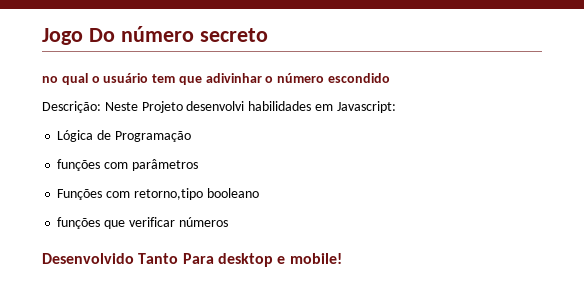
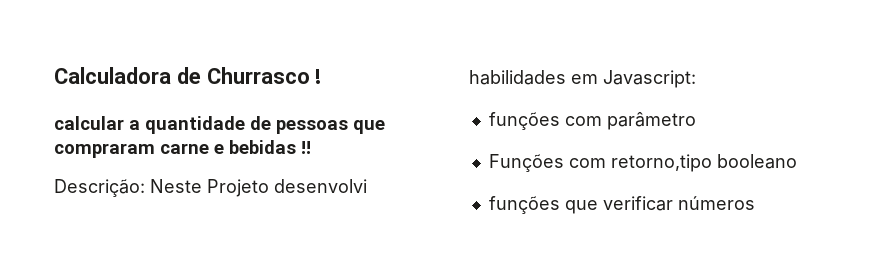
- Jogo Do número secreto
- no qual o usuário tem que adivinhar o número escondido
+ Calculadora de Churrasco !
+ calcular a quantidade de pessoas que compraram carne e bebidas !!
- Lógica de Programação
- funções com parâmetros
+ funções com parâmetro
- Desenvolvido Tanto Para desktop e mobile!

